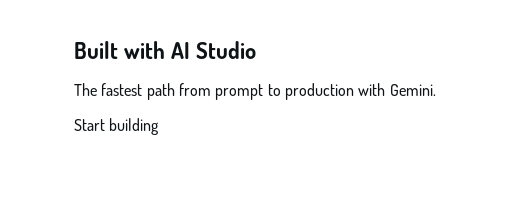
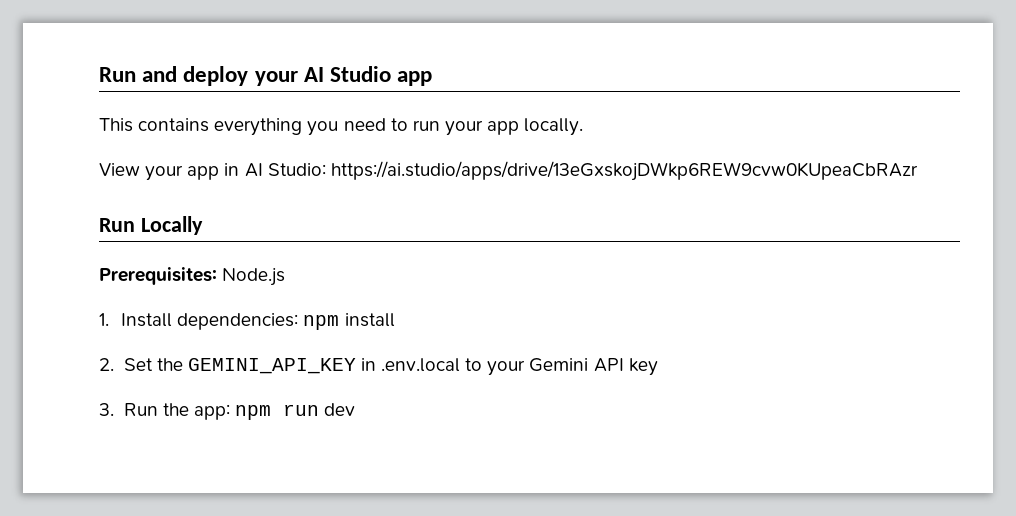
- Built with AI Studio
- The fastest path from prompt to production with Gemini.
- Start building
+ Run and deploy your AI Studio app
+ This contains everything you need to run your app locally.
+ View your app in AI Studio: https://ai.studio/apps/drive/13eGxskojDWkp6REW9cvw0KUpeaCbRAzr
+ Run Locally
+ Prerequisites: Node.js
+ 1. Install dependencies: npm install
+ 2. Set the GEMINI_API_KEY in .env.local to your Gemini API key
+ 3. Run the app: npm run dev

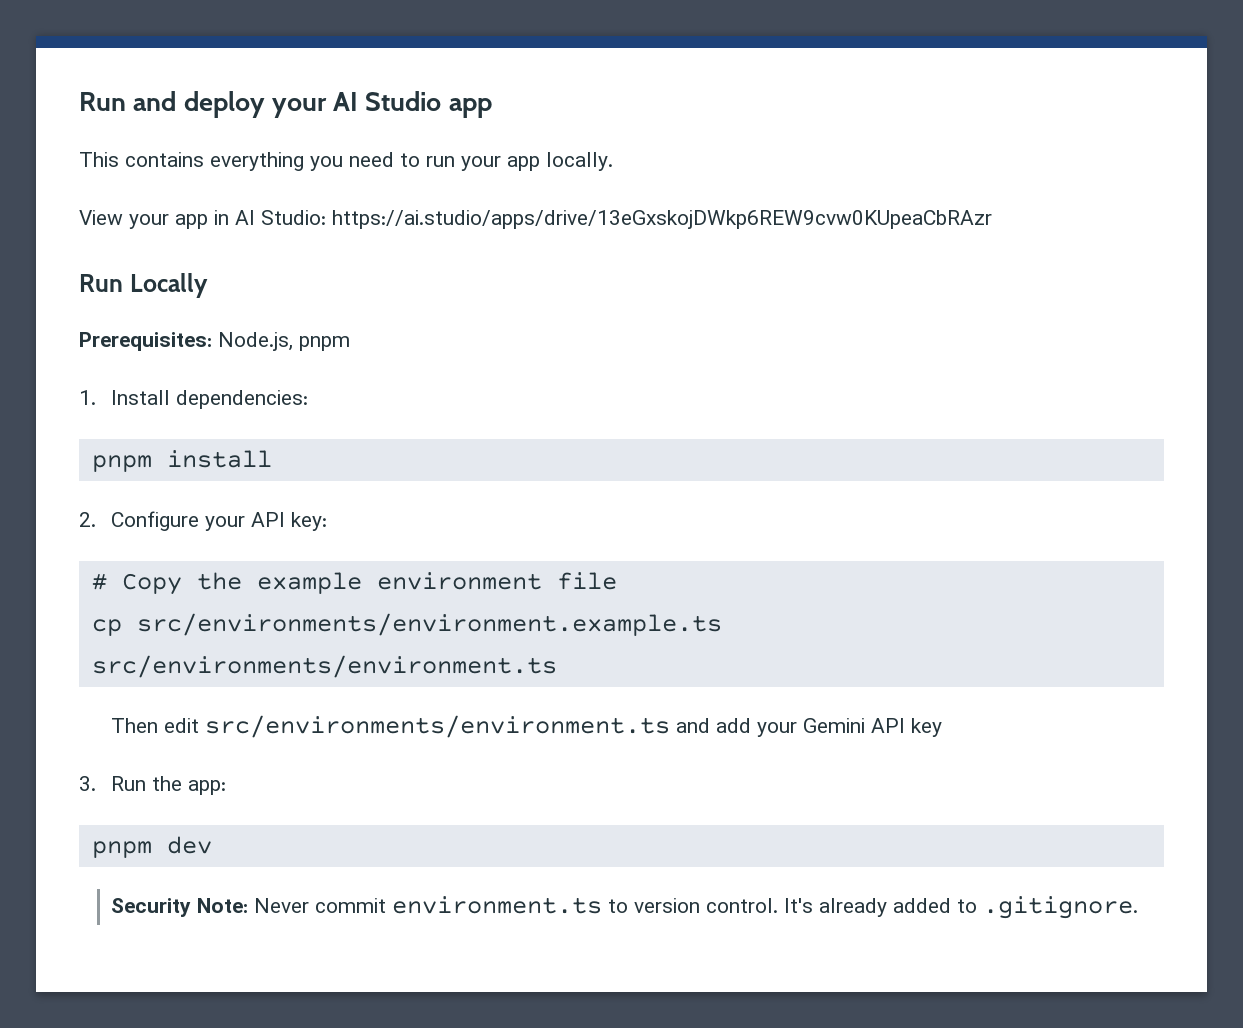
- Prerequisites: Node.js
+ Prerequisites: Node.js, pnpm
- 1. Install dependencies: npm install
+ 1. Install dependencies:
+ pnpm install
- 2. Set the GEMINI_API_KEY in .env.local to your Gemini API key
+ 2. Configure your API key:
+ # Copy the example environment file
+ cp src/environments/environment.example.ts src/environments/environment.ts
+ Then edit src/environments/environment.ts and add your Gemini API key
- 3. Run the app: npm run dev
+ 3. Run the app:
+ pnpm dev
+ Security Note: Never commit environment.ts to version control. It's already added to .gitignore.

